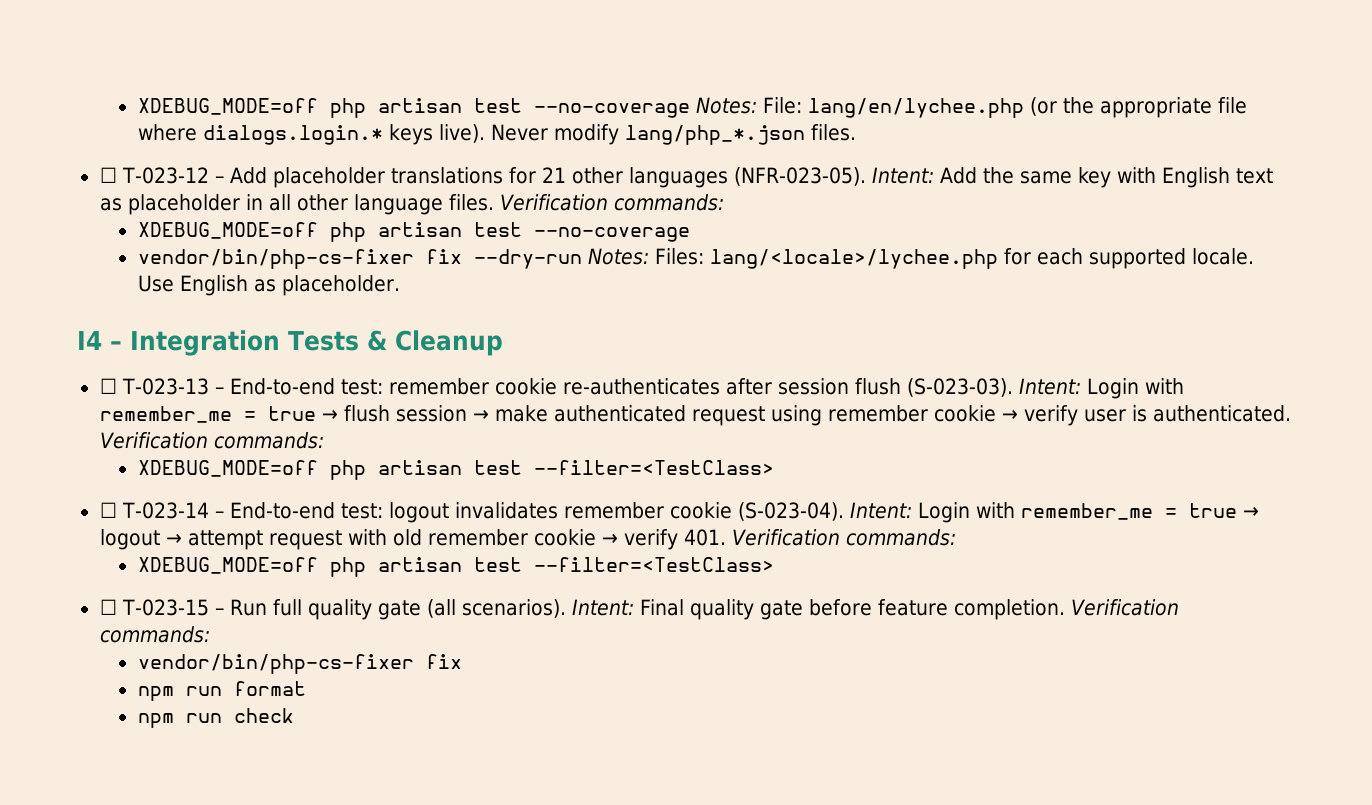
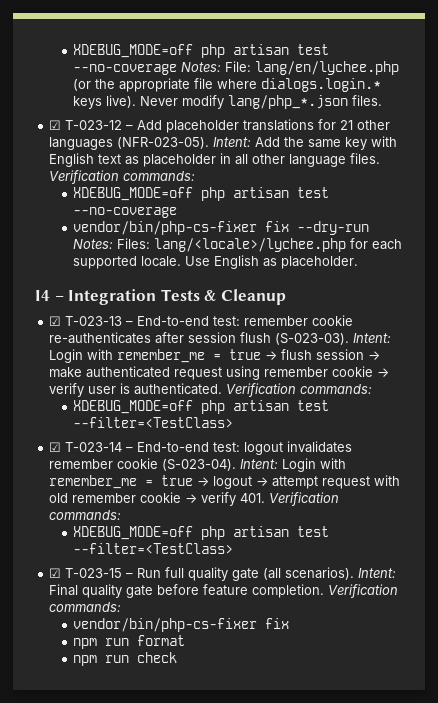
- ☐ T-023-12 – Add placeholder translations for 21 other languages (NFR-023-05).
+ ☑ T-023-12 – Add placeholder translations for 21 other languages (NFR-023-05).
- ☐ T-023-13 – End-to-end test: remember cookie re-authenticates after session flush (S-023-03).
+ ☑ T-023-13 – End-to-end test: remember cookie re-authenticates after session flush (S-023-03).
- ☐ T-023-14 – End-to-end test: logout invalidates remember cookie (S-023-04).
+ ☑ T-023-14 – End-to-end test: logout invalidates remember cookie (S-023-04).
- ☐ T-023-15 – Run full quality gate (all scenarios).
+ ☑ T-023-15 – Run full quality gate (all scenarios).

